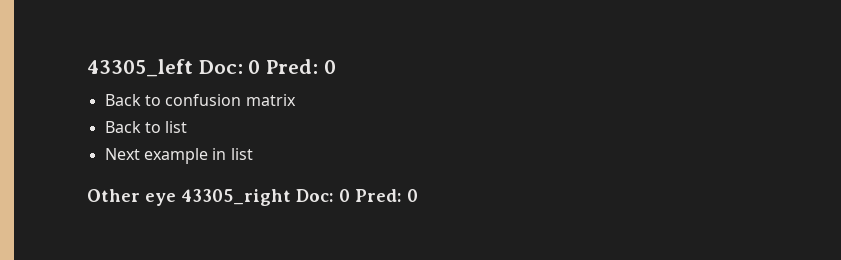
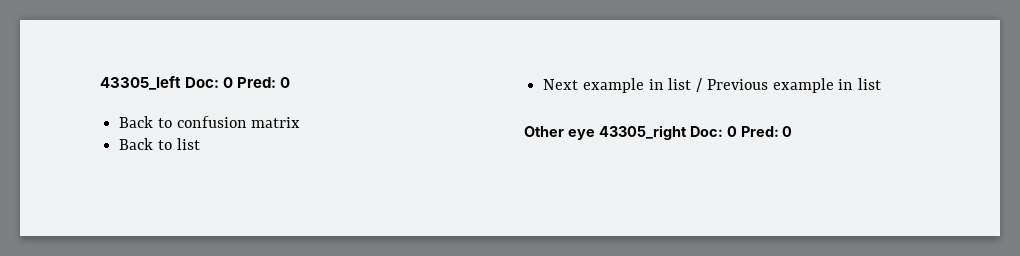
- Next example in list
+ Next example in list / Previous example in list

